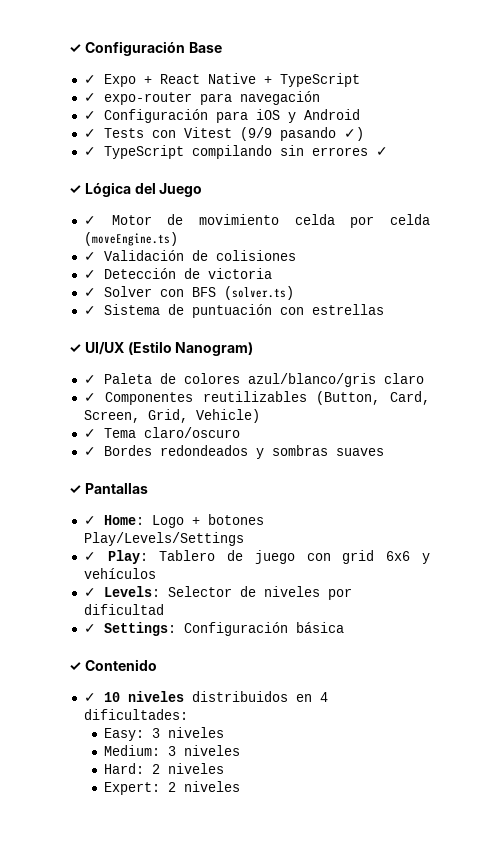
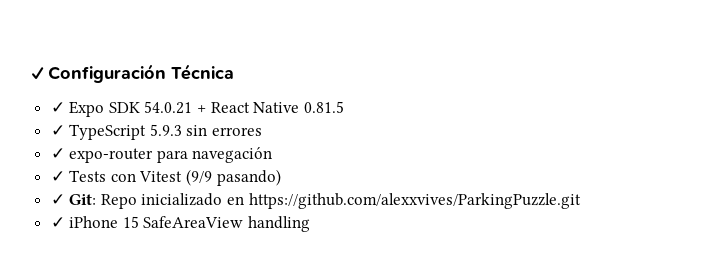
- ✓ Configuración Base
+ ✓ Configuración Técnica
- ✓ Expo + React Native + TypeScript
+ ✓ Expo SDK 54.0.21 + React Native 0.81.5
+ ✓ TypeScript 5.9.3 sin errores
- ✓ Configuración para iOS y Android
- ✓ Tests con Vitest (9/9 pasando ✓)
- ✓ TypeScript compilando sin errores ✓
- ✓ Lógica del Juego
- ✓ Motor de movimiento celda por celda (moveEngine.ts)
- ✓ Validación de colisiones
- ✓ Detección de victoria
- ✓ Solver con BFS (solver.ts)
- ✓ Sistema de puntuación con estrellas
- ✓ UI/UX (Estilo Nanogram)
- ✓ Paleta de colores azul/blanco/gris claro
- ✓ Componentes reutilizables (Button, Card, Screen, Grid, Vehicle)
- ✓ Tema claro/oscuro
- ✓ Bordes redondeados y sombras suaves
- ✓ Pantallas
- ✓ Home: Logo + botones Play/Levels/Settings
- ✓ Play: Tablero de juego con grid 6x6 y vehículos
- ✓ Levels: Selector de niveles por dificultad
- ✓ Settings: Configuración básica
- ✓ Contenido
- ✓ 10 niveles distribuidos en 4 dificultades:
- Easy: 3 niveles
- Medium: 3 niveles
- Hard: 2 niveles
- Expert: 2 niveles
+ ✓ Tests con Vitest (9/9 pasando)
+ ✓ Git: Repo inicializado en https://github.com/alexxvives/ParkingPuzzle.git
+ ✓ iPhone 15 SafeAreaView handling

